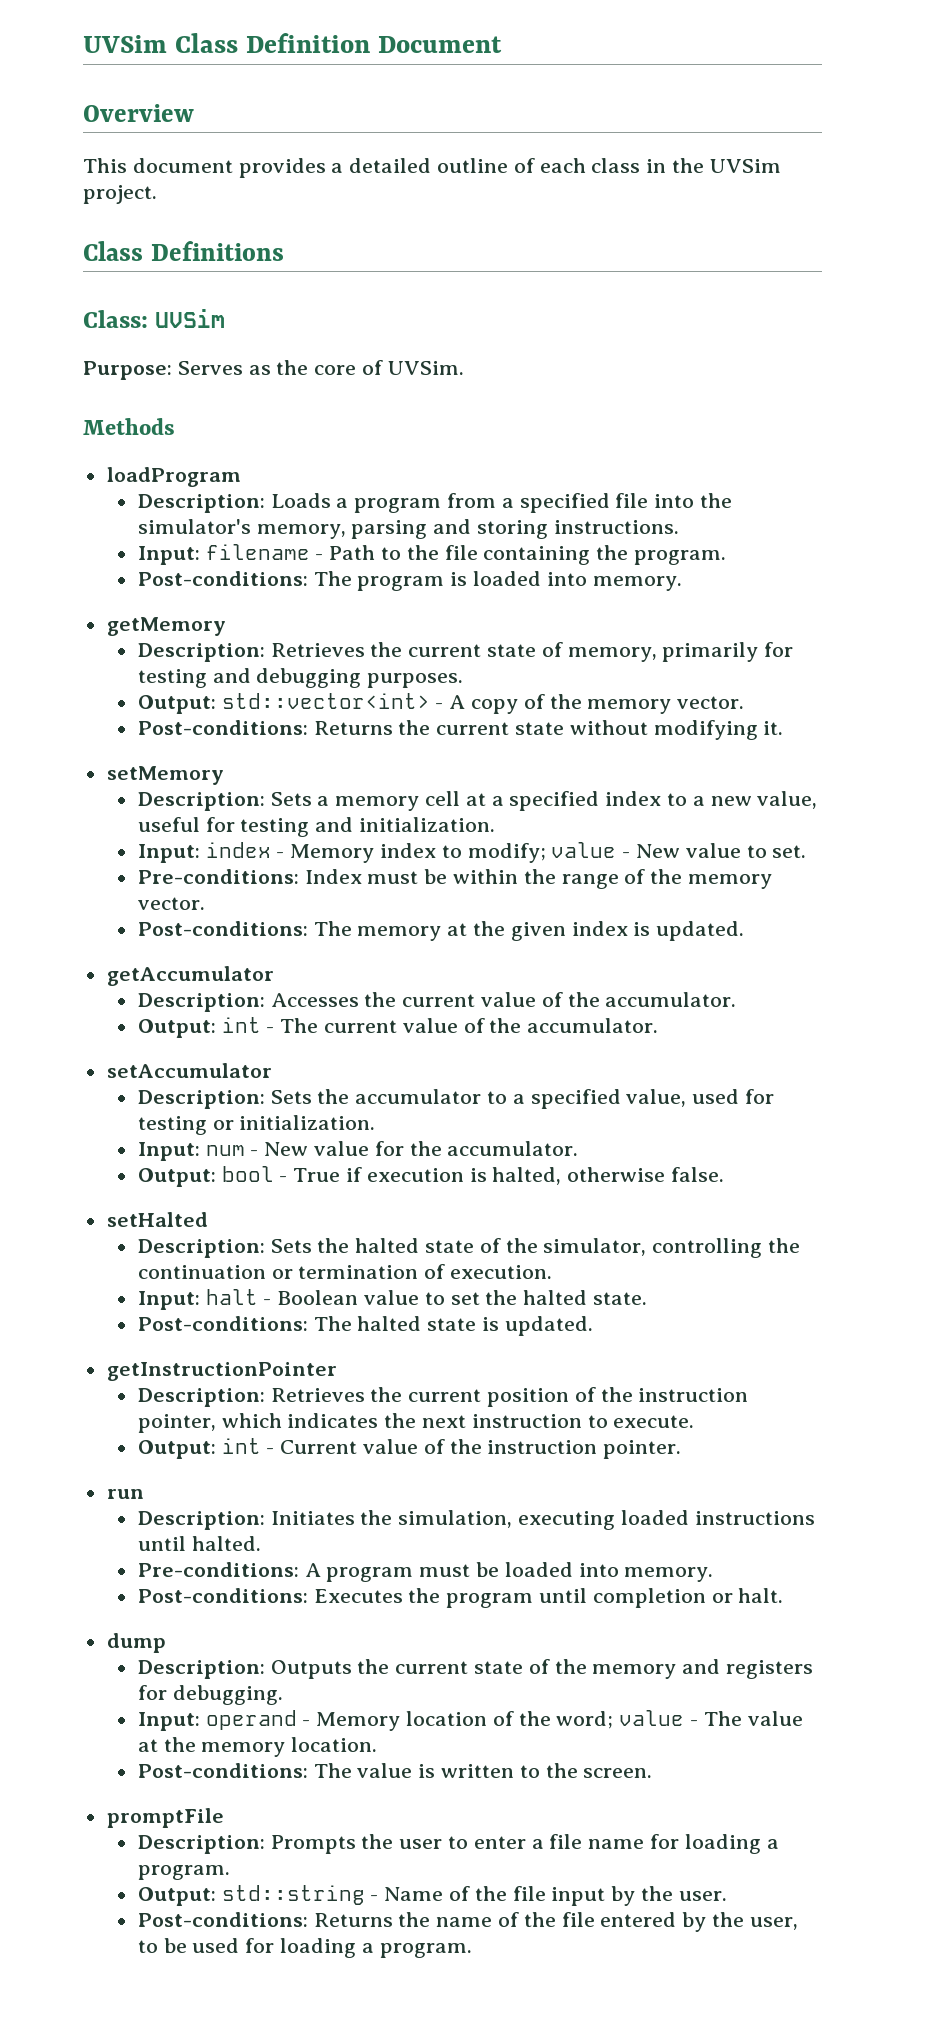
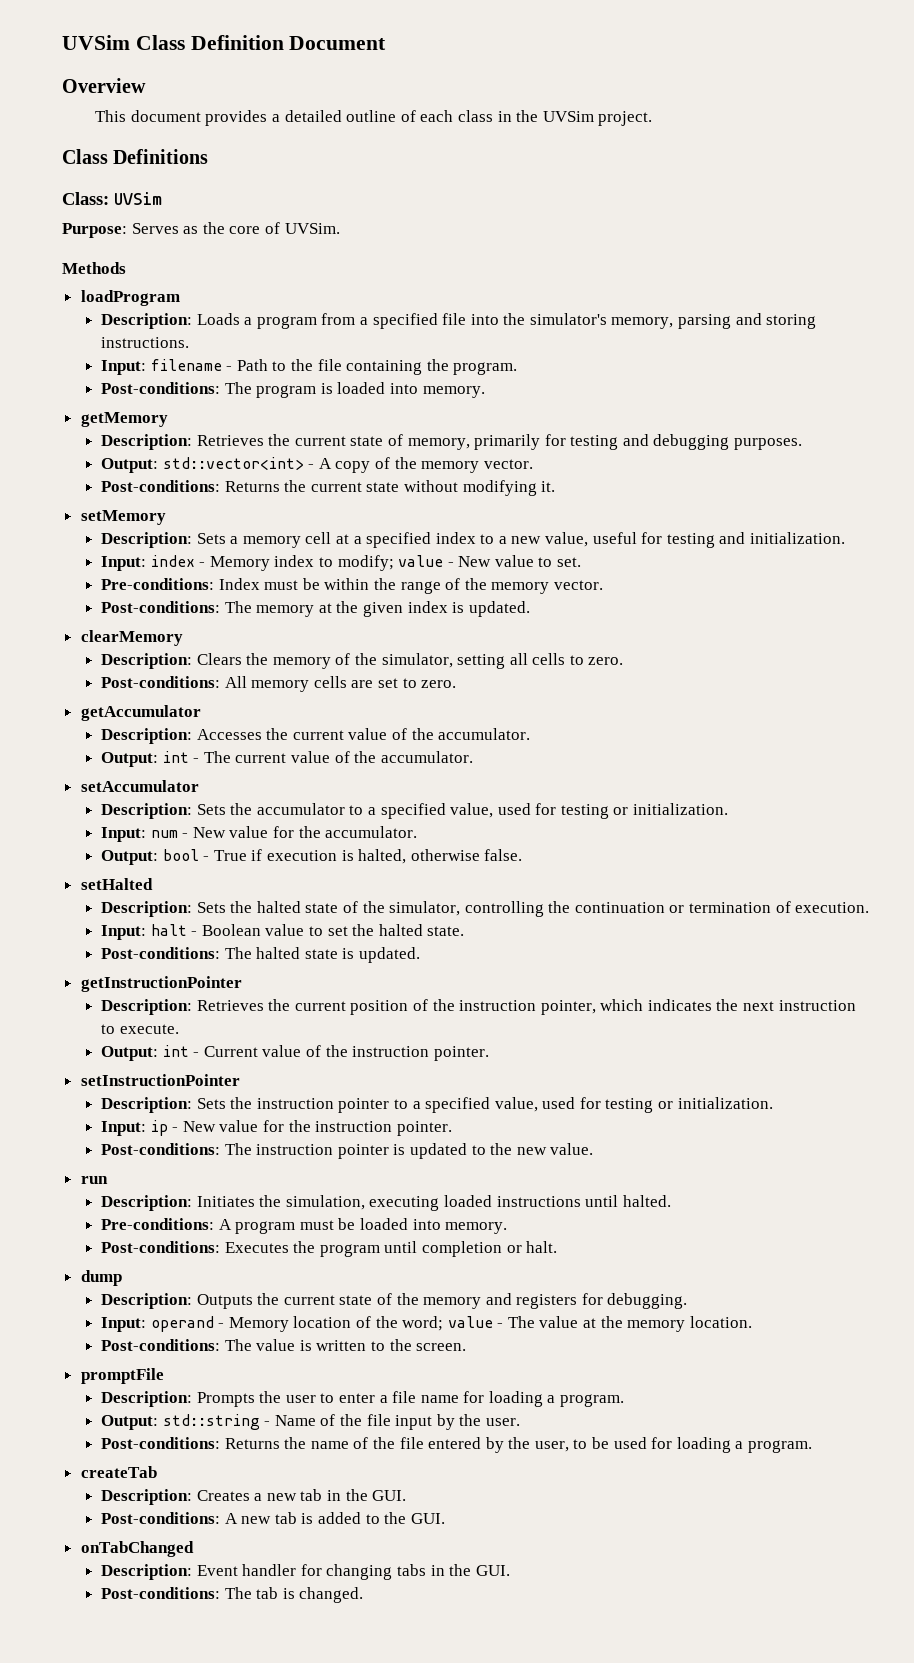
+ clearMemory
+ Description: Clears the memory of the simulator, setting all cells to zero.
+ Post-conditions: All memory cells are set to zero.
+ setInstructionPointer
+ Description: Sets the instruction pointer to a specified value, used for testing or initialization.
+ Input: ip - New value for the instruction pointer.
+ Post-conditions: The instruction pointer is updated to the new value.
+ createTab
+ Description: Creates a new tab in the GUI.
+ Post-conditions: A new tab is added to the GUI.
+ onTabChanged
+ Description: Event handler for changing tabs in the GUI.
+ Post-conditions: The tab is changed.

